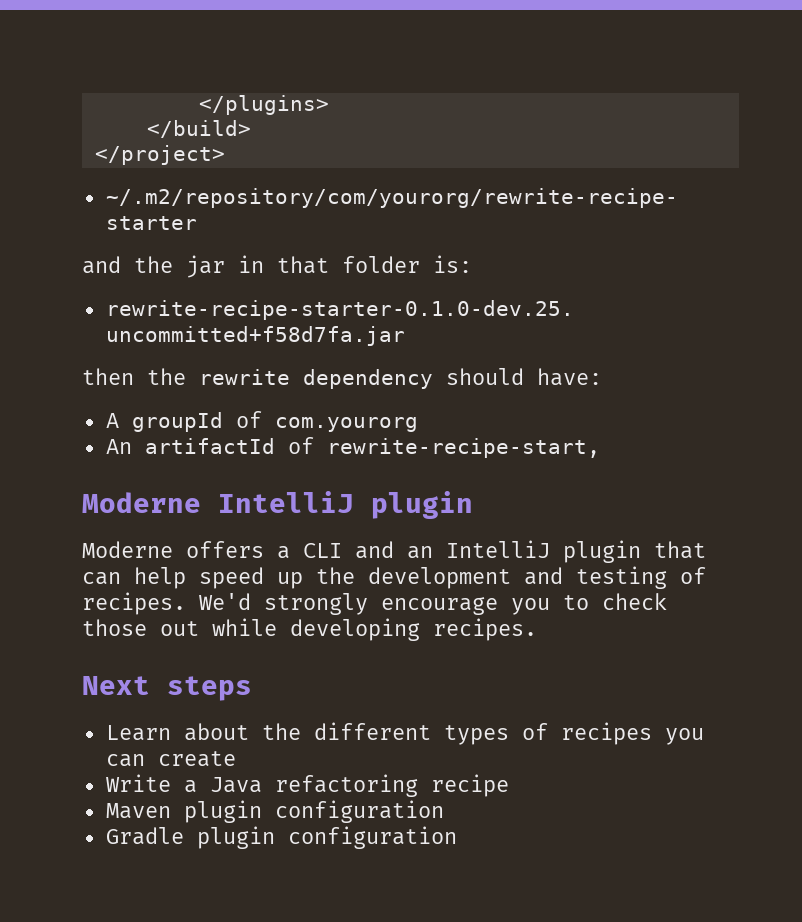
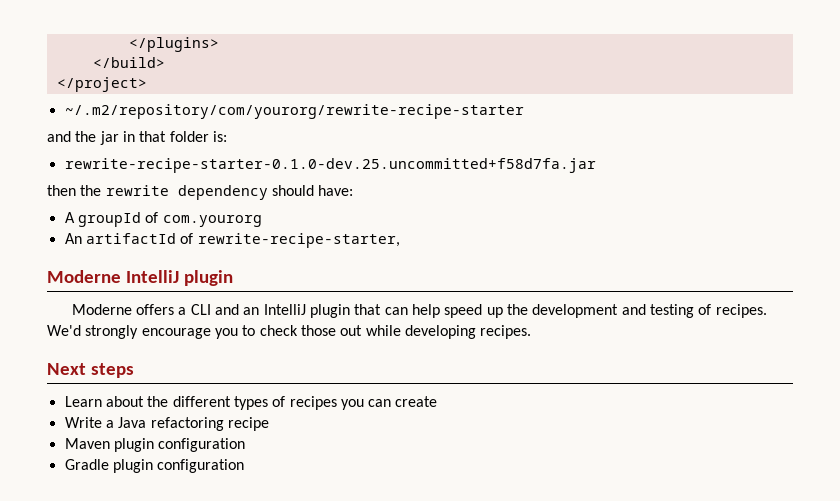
- An artifactId of rewrite-recipe-start,
+ An artifactId of rewrite-recipe-starter,

